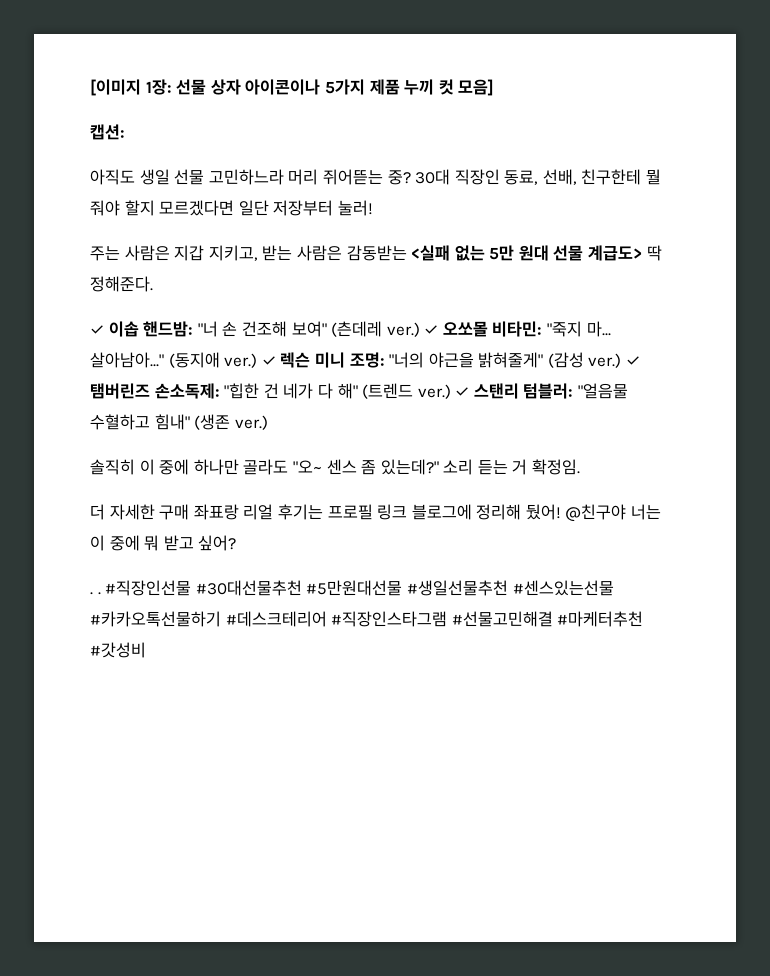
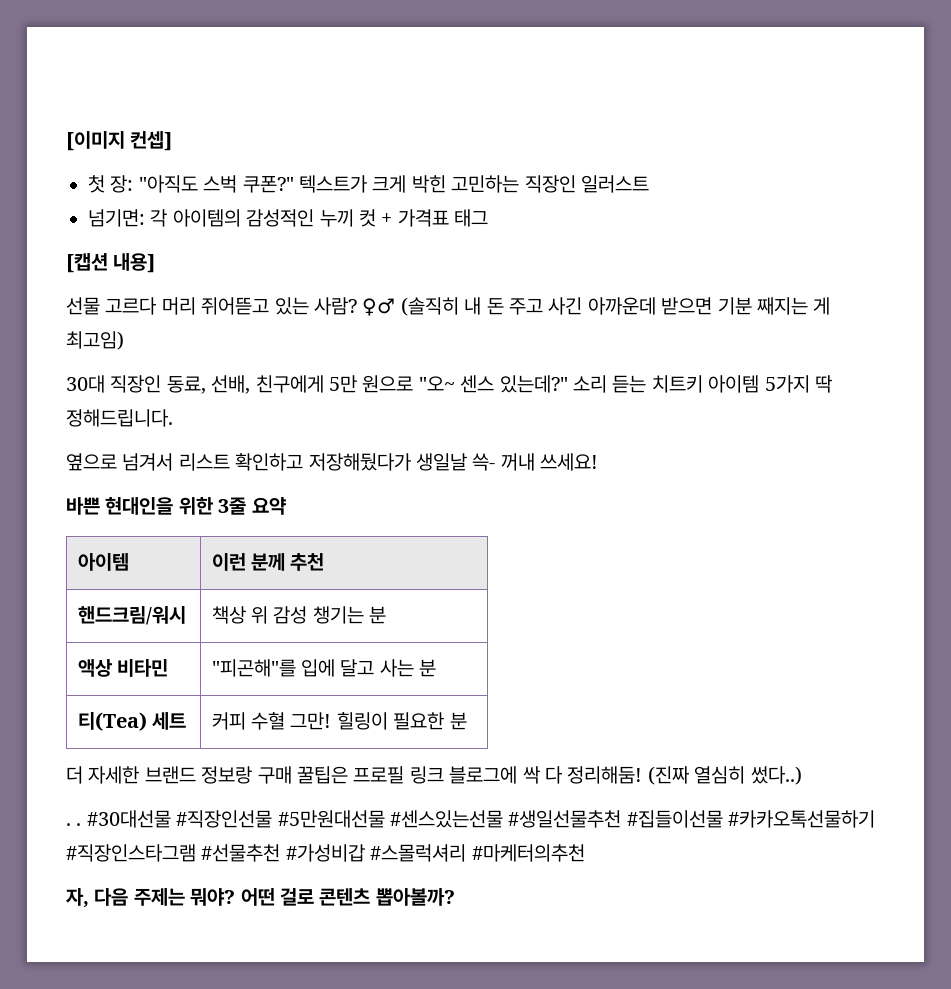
- [이미지 1장: 선물 상자 아이콘이나 5가지 제품 누끼 컷 모음]
- 캡션:
- 아직도 생일 선물 고민하느라 머리 쥐어뜯는 중? 30대 직장인 동료, 선배, 친구한테 뭘 줘야 할지 모르겠다면 일단 저장부터 눌러!
- 주는 사람은 지갑 지키고, 받는 사람은 감동받는 <실패 없는 5만 원대 선물 계급도> 딱 정해준다.
- ✓ 이솝 핸드밤: "너 손 건조해 보여" (츤데레 ver.) ✓ 오쏘몰 비타민: "죽지 마... 살아남아..." (동지애 ver.) ✓ 렉슨 미니 조명: "너의 야근을 밝혀줄게" (감성 ver.) ✓ 탬버린즈 손소독제: "힙한 건 네가 다 해" (트렌드 ver.) ✓ 스탠리 텀블러: "얼음물 수혈하고 힘내" (생존 ver.)
- 솔직히 이 중에 하나만 골라도 "오~ 센스 좀 있는데?"
+ [이미지 컨셉]
+ 첫 장: "아직도 스벅 쿠폰?" 텍스트가 크게 박힌 고민하는 직장인 일러스트
+ 넘기면: 각 아이템의 감성적인 누끼 컷 + 가격표 태그
+ [캡션 내용]
+ 선물 고르다 머리 쥐어뜯고 있는 사람? ♀♂ (솔직히 내 돈 주고 사긴 아까운데 받으면 기분 째지는 게 최고임)
+ 30대 직장인 동료, 선배, 친구에게 5만 원으로 "오~ 센스 있는데?"
- 소리 듣는 거 확정임.
- 더 자세한 구매 좌표랑 리얼 후기는 프로필 링크 블로그에 정리해 뒀어! @친구야 너는 이 중에 뭐 받고 싶어?
- . . #직장인선물 #30대선물추천 #5만원대선물 #생일선물추천 #센스있는선물 #카카오톡선물하기 #데스크테리어 #직장인스타그램 #선물고민해결 #마케터추천 #갓성비
+ 소리 듣는 치트키 아이템 5가지 딱 정해드립니다.
+ 옆으로 넘겨서 리스트 확인하고 저장해뒀다가 생일날 쓱- 꺼내 쓰세요!
+ 바쁜 현대인을 위한 3줄 요약
+ 아이템 | 이런 분께 추천
+ 핸드크림/워시 | 책상 위 감성 챙기는 분
+ 액상 비타민 | "피곤해"를 입에 달고 사는 분
+ 티(Tea) 세트 | 커피 수혈 그만! 힐링이 필요한 분
+ 더 자세한 브랜드 정보랑 구매 꿀팁은 프로필 링크 블로그에 싹 다 정리해둠! (진짜 열심히 썼다..)
+ . . #30대선물 #직장인선물 #5만원대선물 #센스있는선물 #생일선물추천 #집들이선물 #카카오톡선물하기 #직장인스타그램 #선물추천 #가성비갑 #스몰럭셔리 #마케터의추천
+ 자, 다음 주제는 뭐야? 어떤 걸로 콘텐츠 뽑아볼까?

